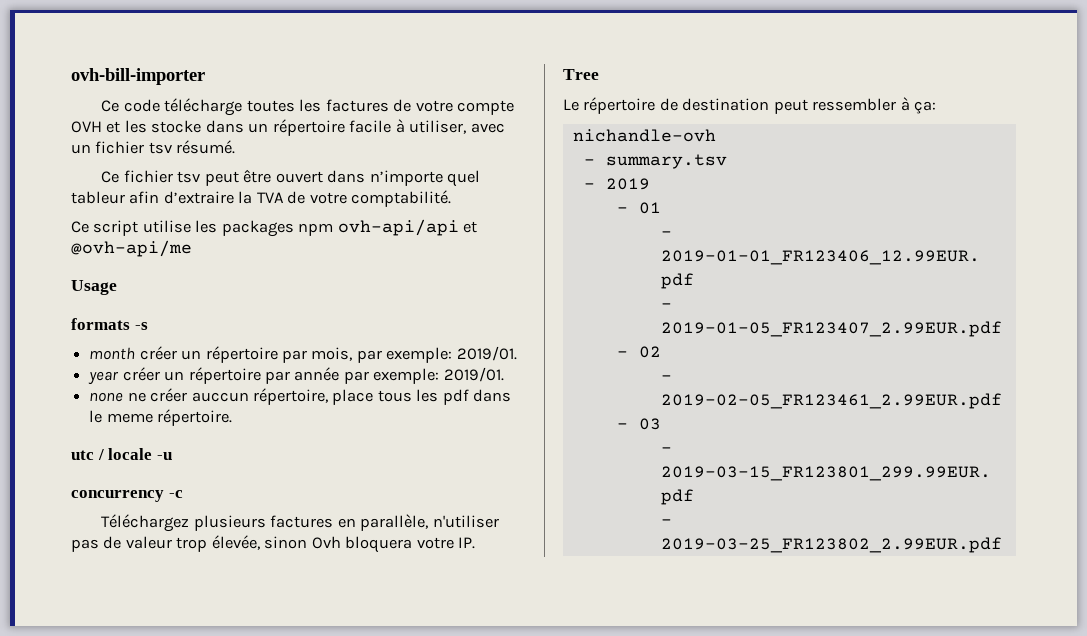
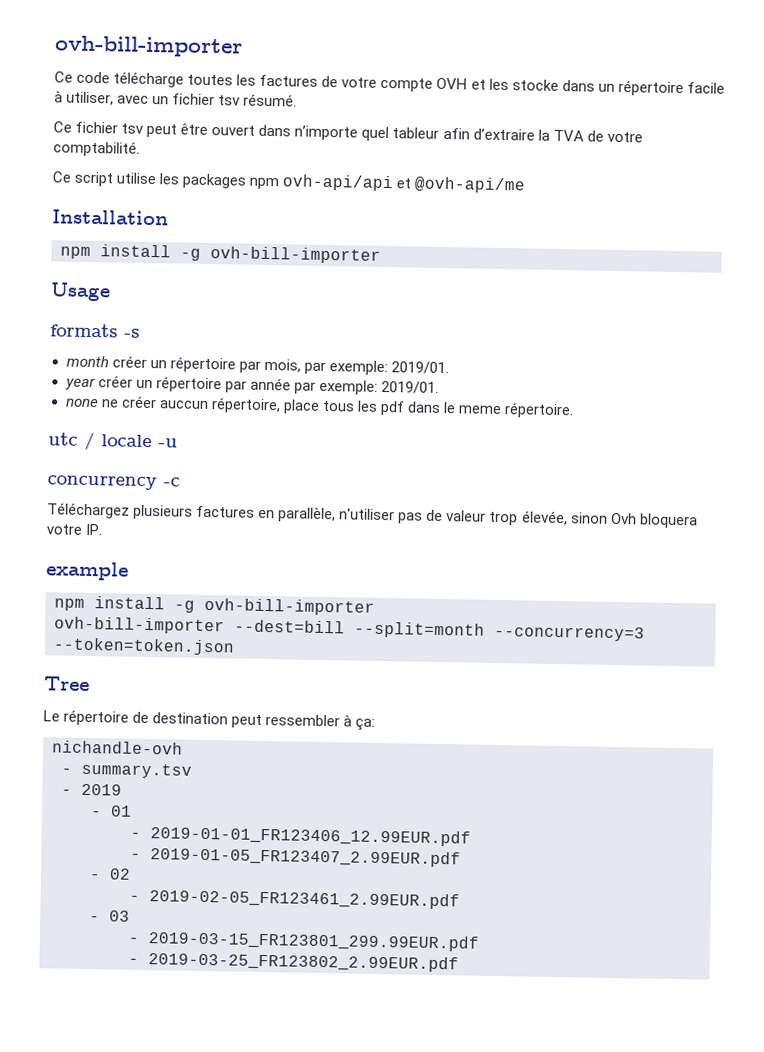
+ Installation
+ npm install -g ovh-bill-importer
+ example
+ npm install -g ovh-bill-importer
+ ovh-bill-importer --dest=bill --split=month --concurrency=3 --token=token.json

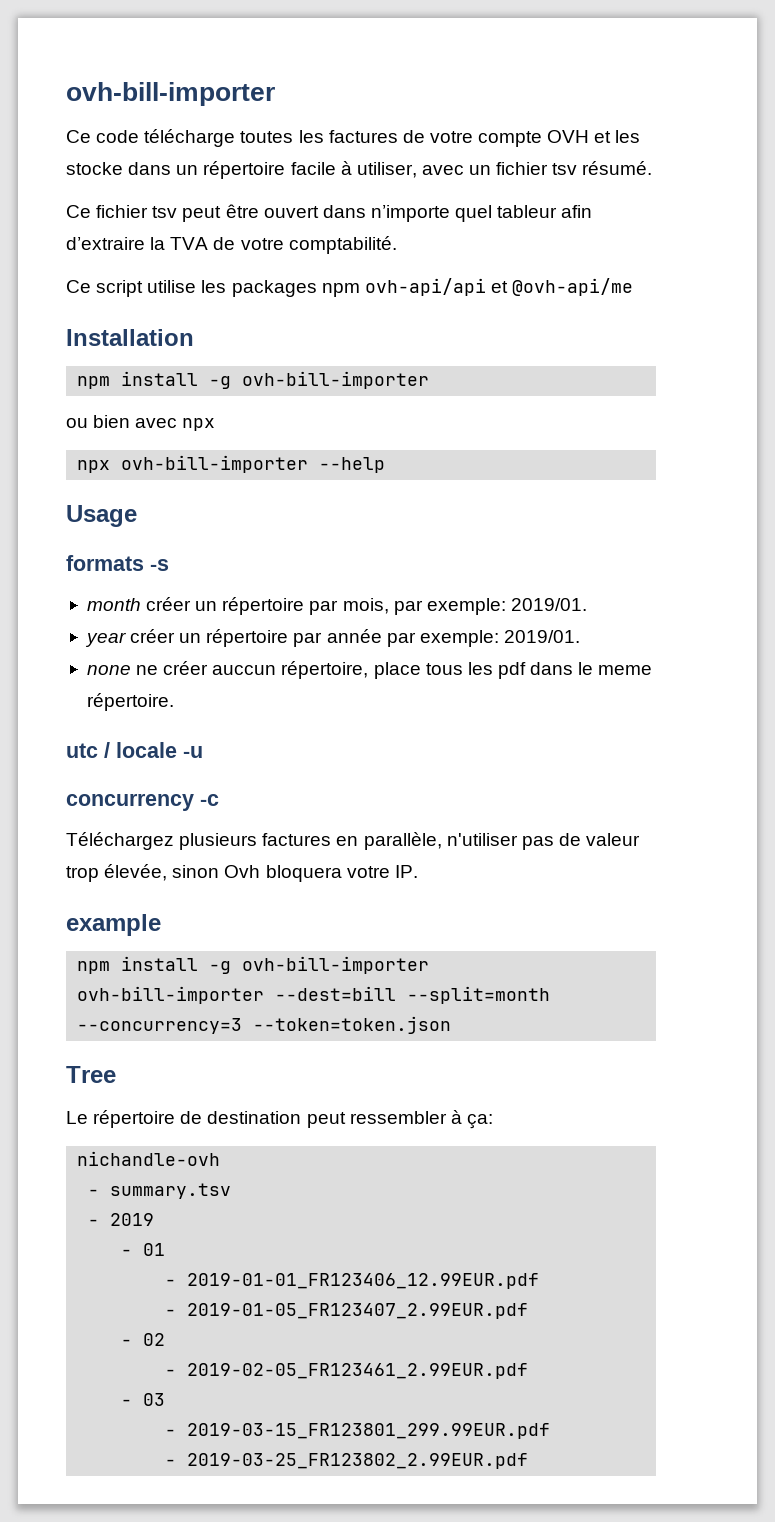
+ ou bien avec npx
+ npx ovh-bill-importer --help

